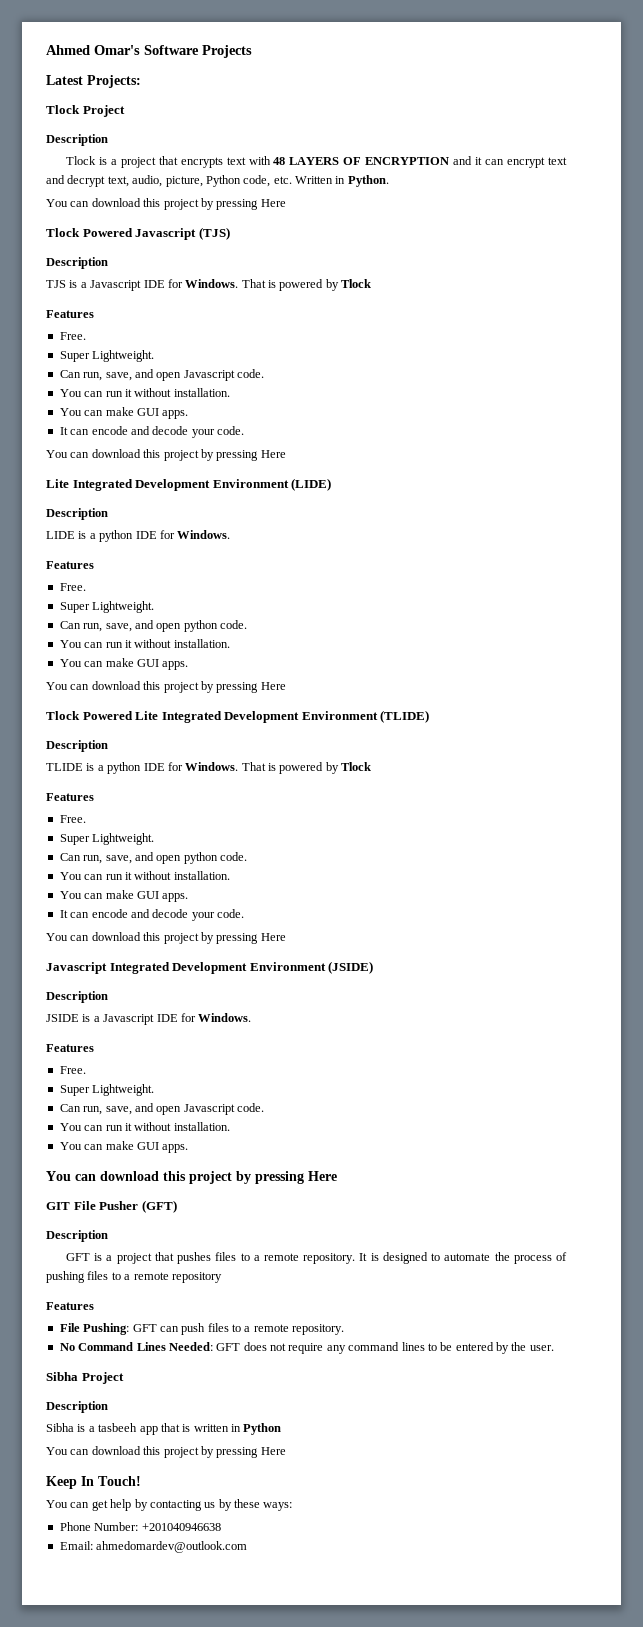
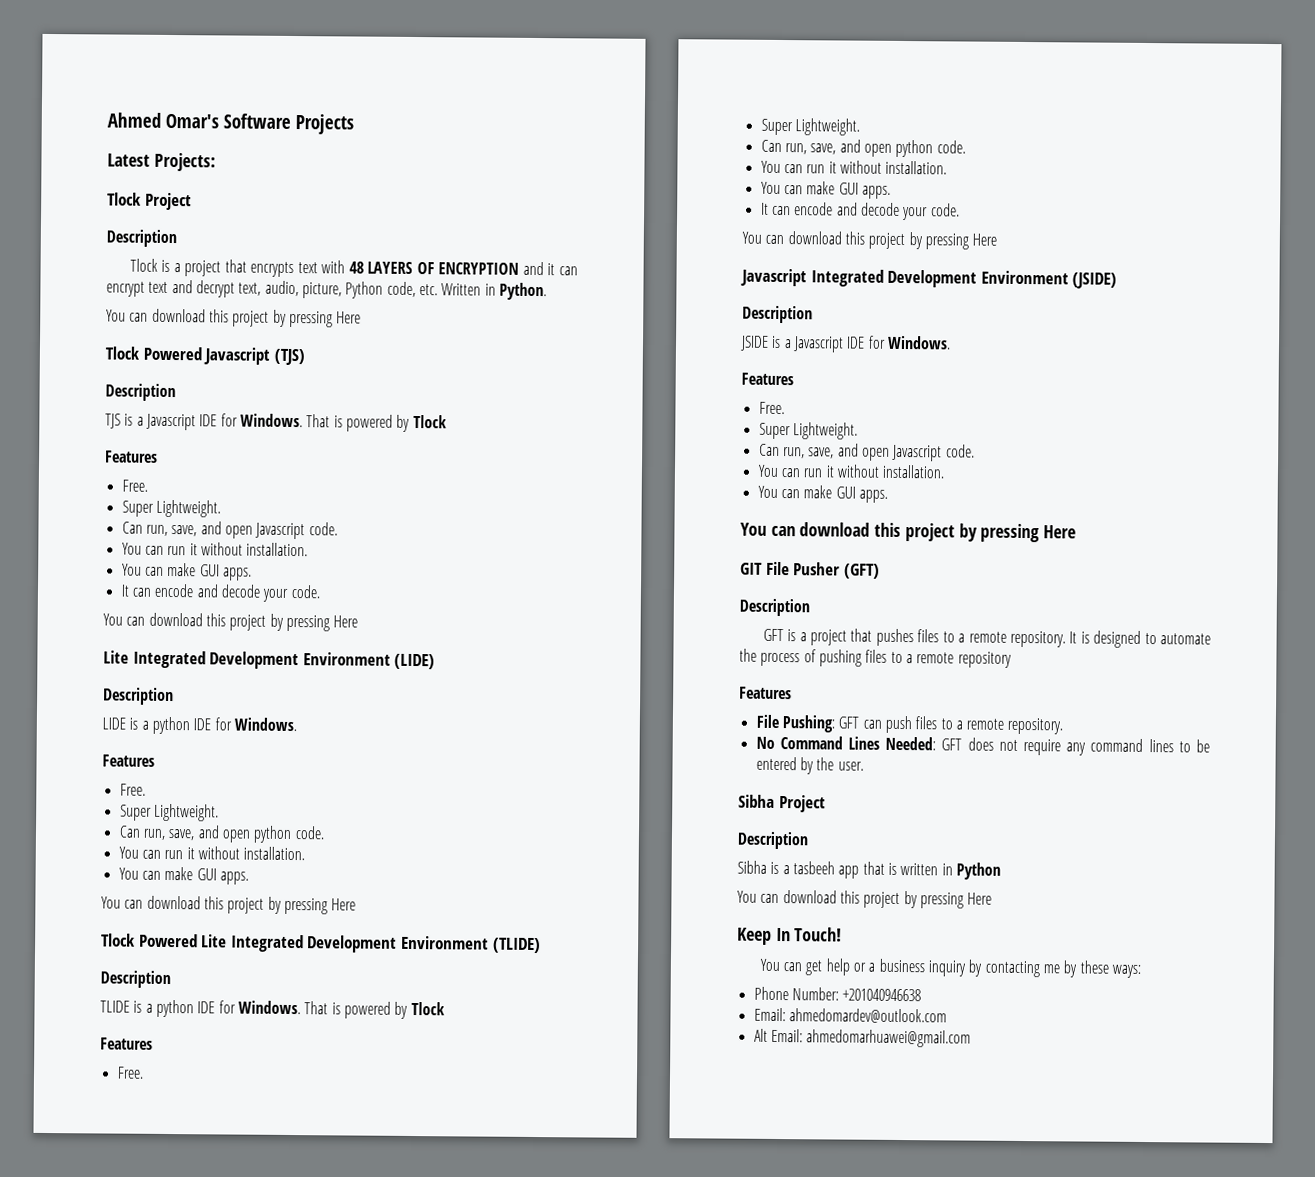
- You can get help by contacting us by these ways:
+ You can get help or a business inquiry by contacting me by these ways:
+ Alt Email: ahmedomarhuawei@gmail.com

